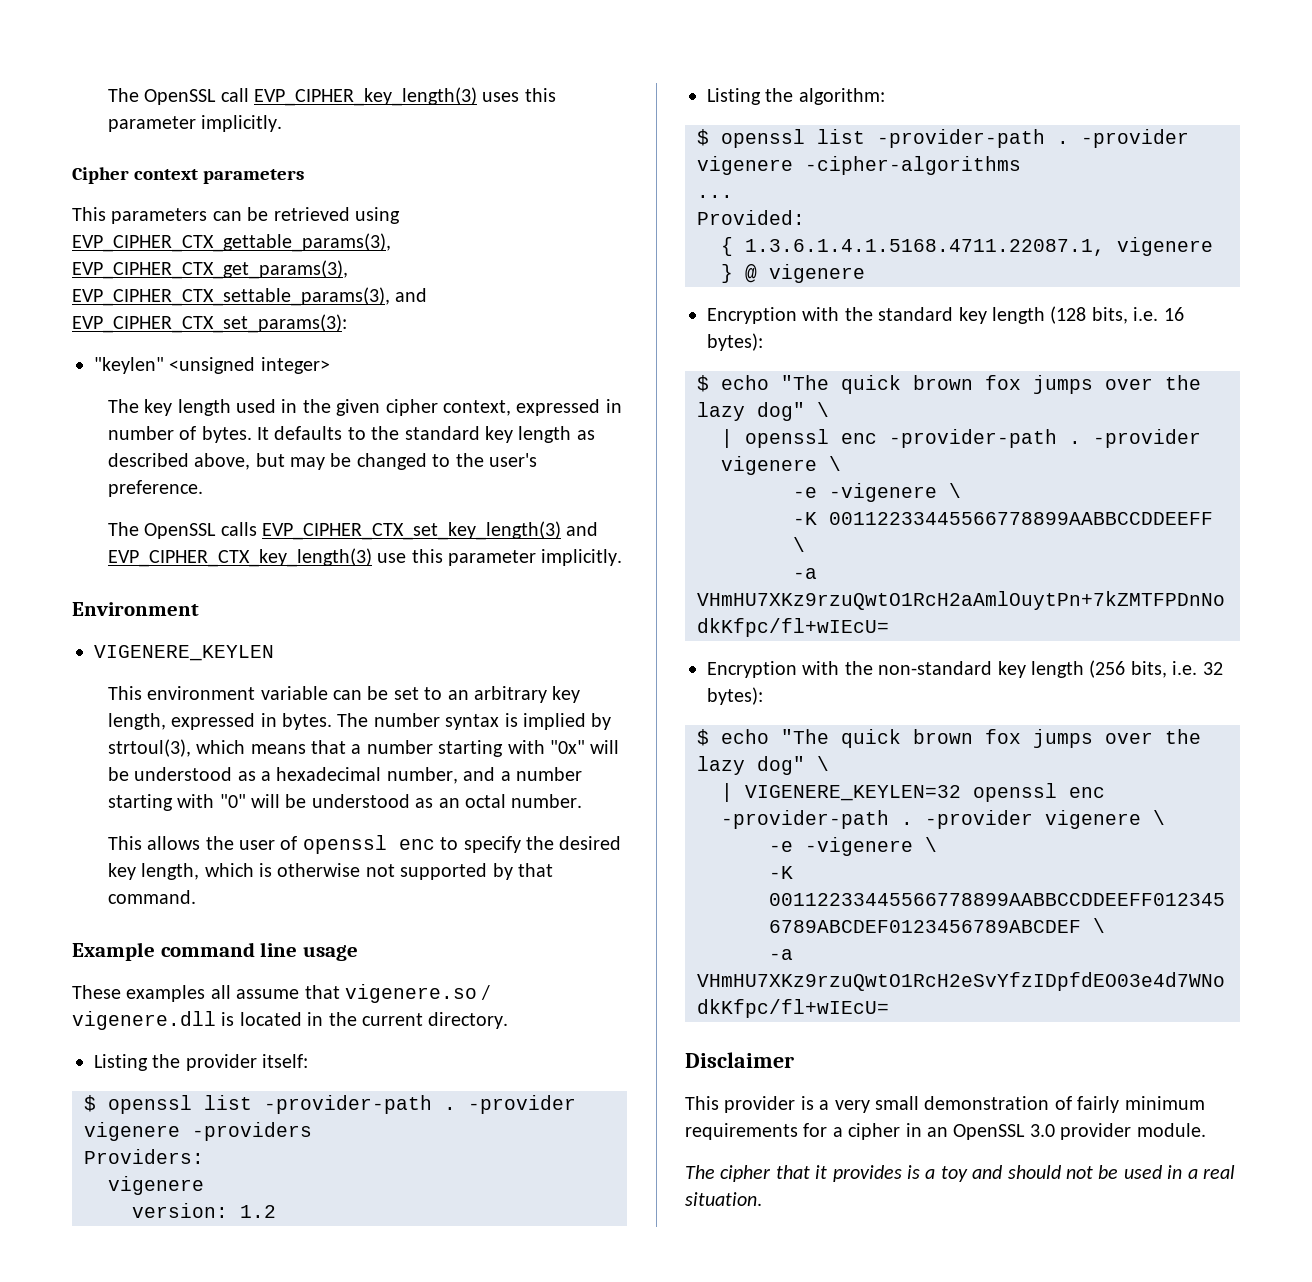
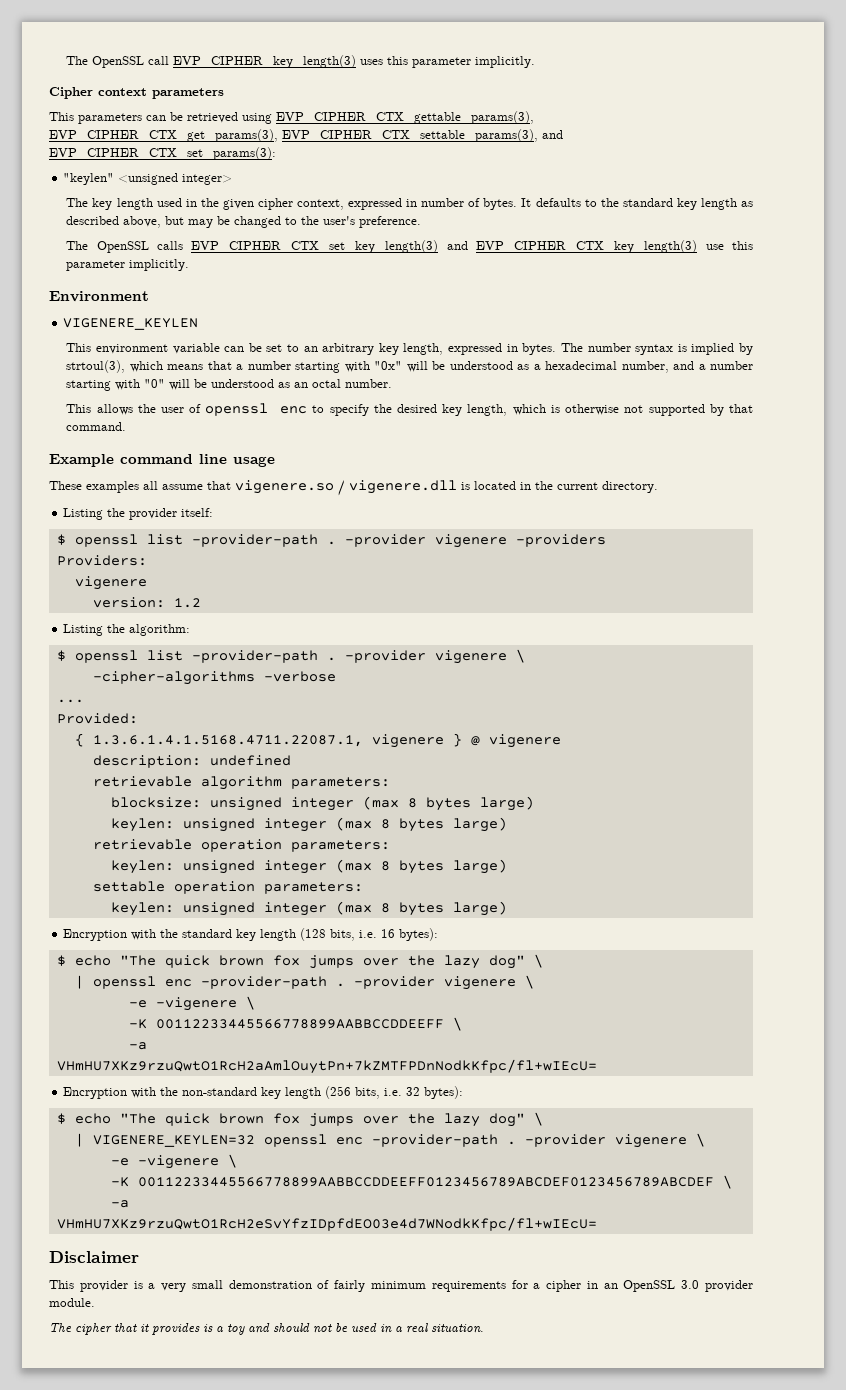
- $ openssl list -provider-path . -provider vigenere -cipher-algorithms
+ $ openssl list -provider-path . -provider vigenere \
+ -cipher-algorithms -verbose
+ description: undefined
+ retrievable algorithm parameters:
+ blocksize: unsigned integer (max 8 bytes large)
+ keylen: unsigned integer (max 8 bytes large)
+ retrievable operation parameters:
+ keylen: unsigned integer (max 8 bytes large)
+ settable operation parameters:
+ keylen: unsigned integer (max 8 bytes large)

